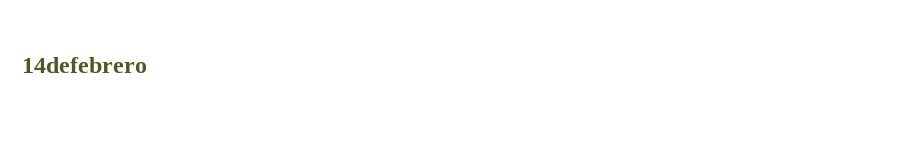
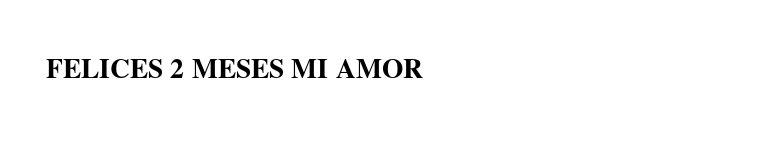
- 14defebrero
+ FELICES 2 MESES MI AMOR

